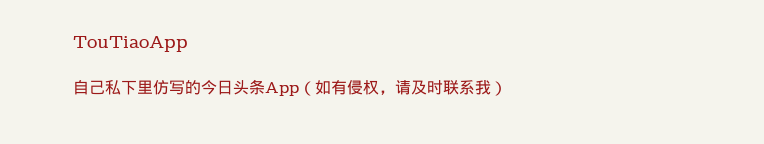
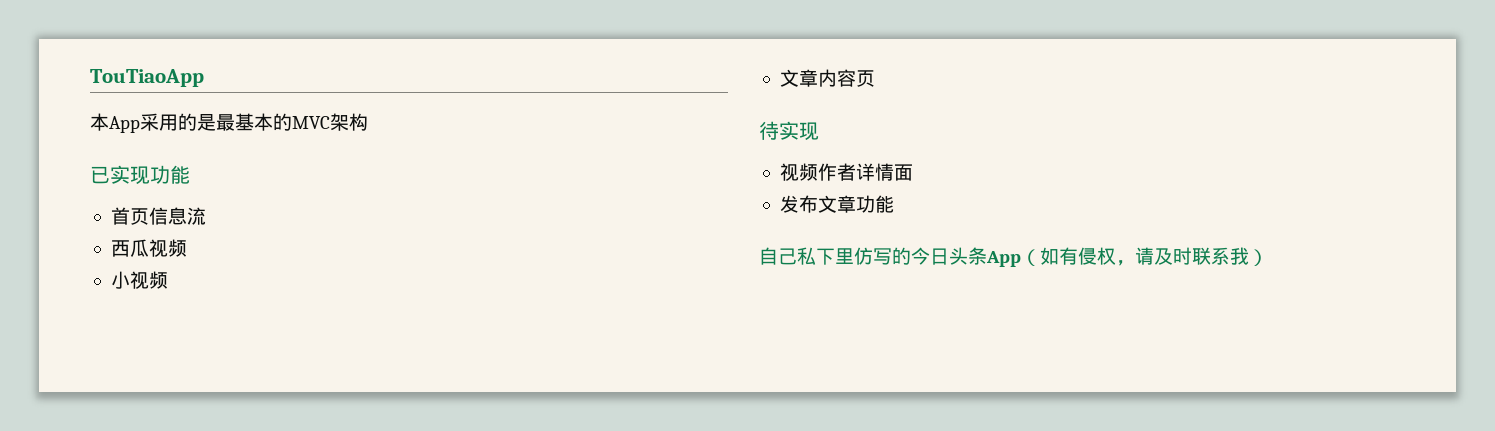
+ 本App采用的是最基本的MVC架构
+ 已实现功能
+ 首页信息流
+ 西瓜视频
+ 小视频
+ 文章内容页
+ 待实现
+ 视频作者详情面
+ 发布文章功能

